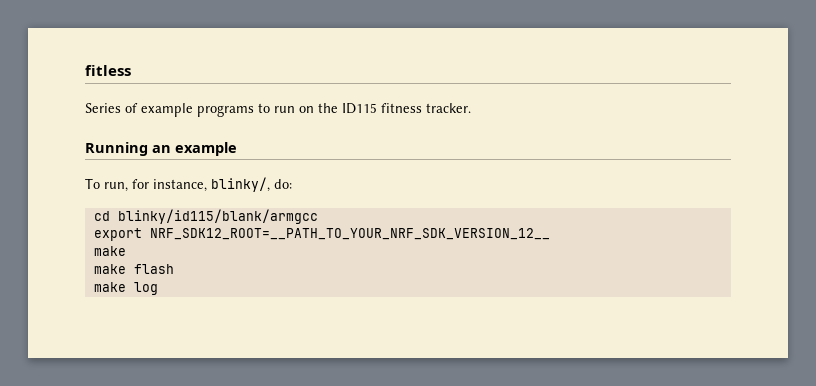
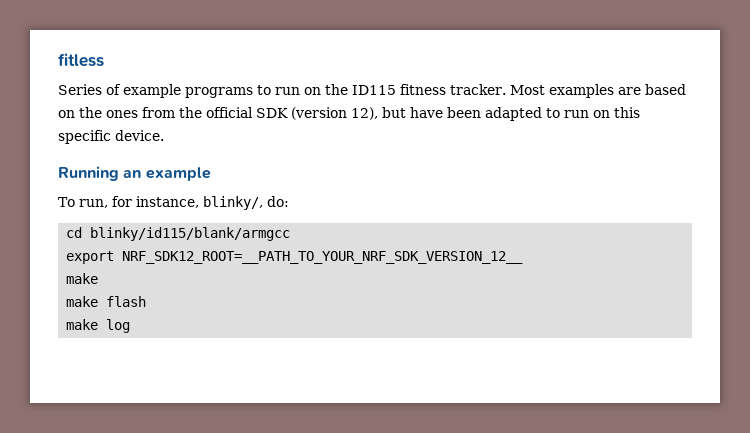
+ Most examples are based on the ones from the official SDK (version 12), but have been adapted to run on this specific device.

